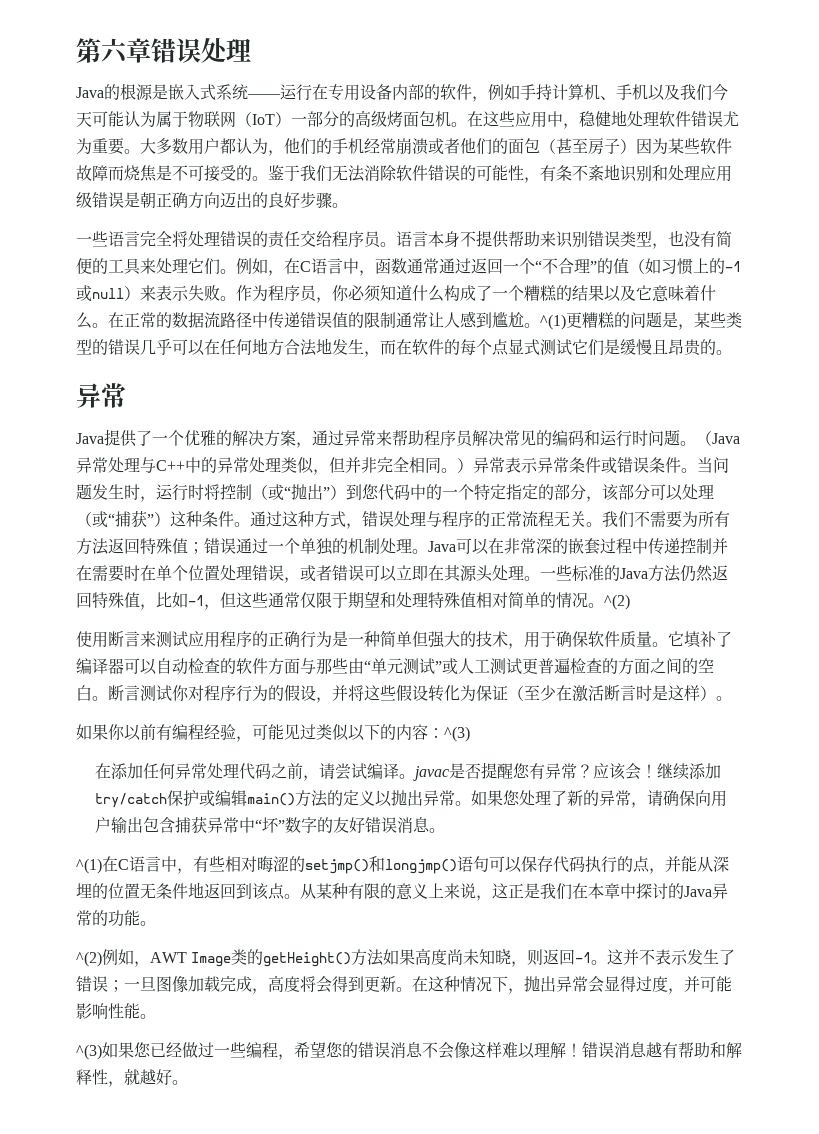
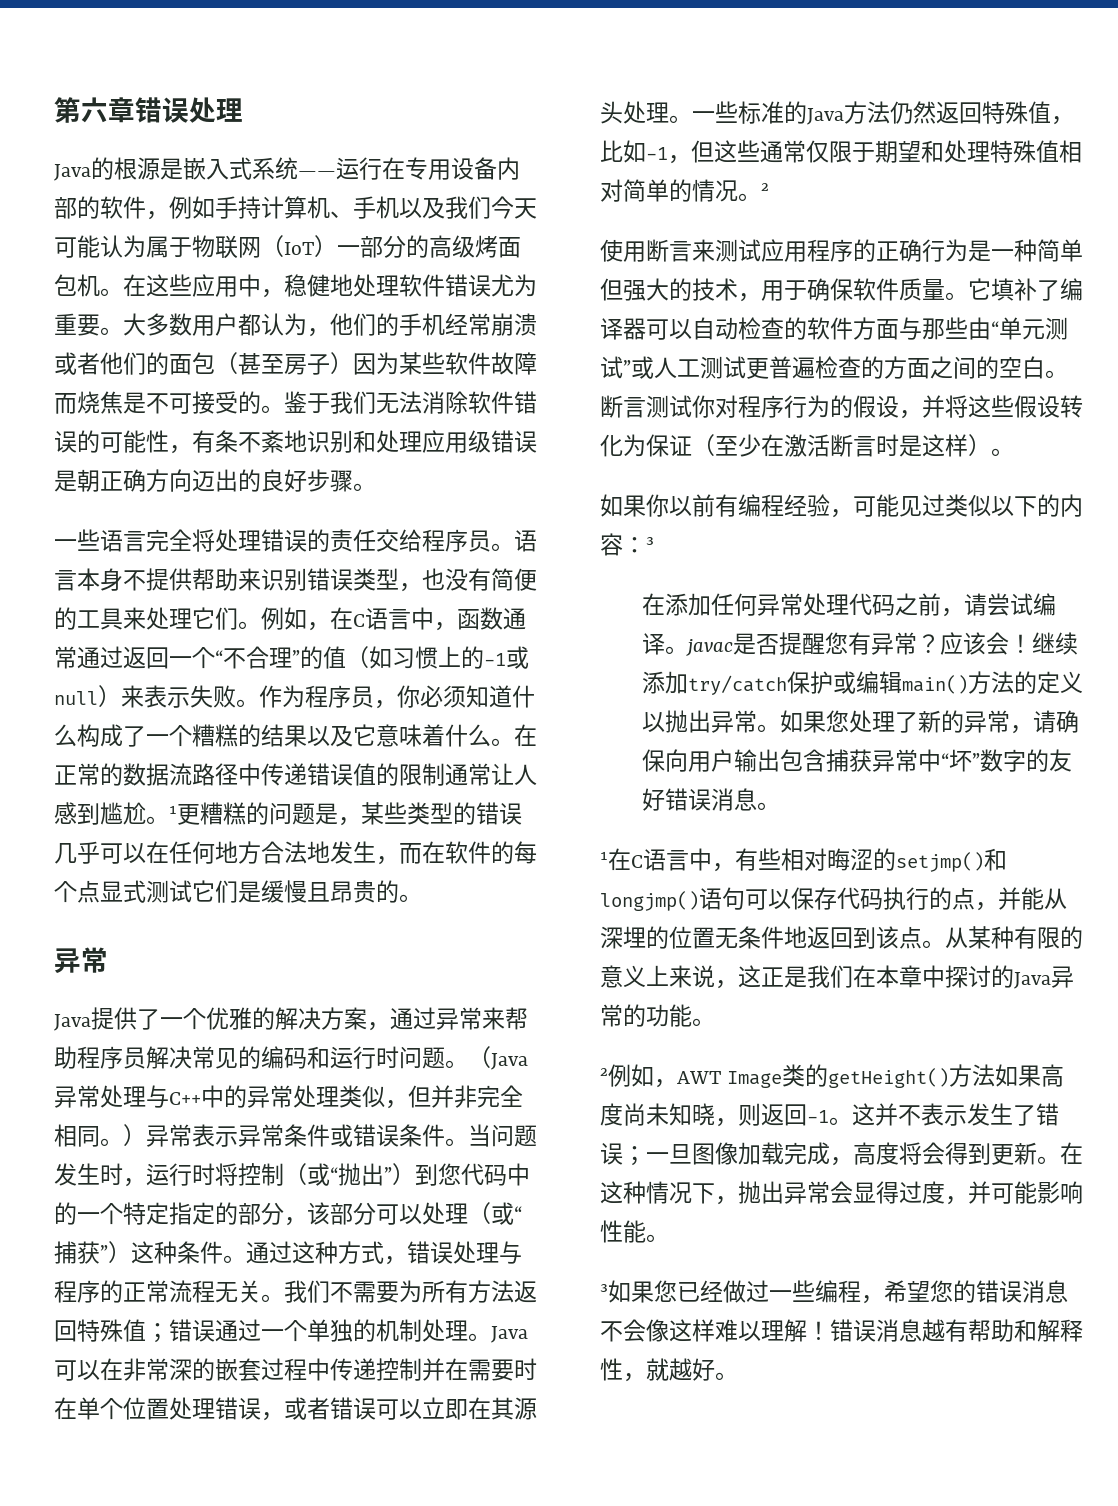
- ^(1)更糟糕的问题是，某些类型的错误几乎可以在任何地方合法地发生，而在软件的每个点显式测试它们是缓慢且昂贵的。
+ ¹更糟糕的问题是，某些类型的错误几乎可以在任何地方合法地发生，而在软件的每个点显式测试它们是缓慢且昂贵的。
- 一些标准的Java方法仍然返回特殊值，比如-1，但这些通常仅限于期望和处理特殊值相对简单的情况。^(2)
+ 一些标准的Java方法仍然返回特殊值，比如-1，但这些通常仅限于期望和处理特殊值相对简单的情况。²
- 如果你以前有编程经验，可能见过类似以下的内容：^(3)
+ 如果你以前有编程经验，可能见过类似以下的内容：³
- ^(1)在C语言中，有些相对晦涩的setjmp()和longjmp()语句可以保存代码执行的点，并能从深埋的位置无条件地返回到该点。
+ ¹在C语言中，有些相对晦涩的setjmp()和longjmp()语句可以保存代码执行的点，并能从深埋的位置无条件地返回到该点。
- ^(2)例如，AWT Image类的getHeight()方法如果高度尚未知晓，则返回-1。
+ ²例如，AWT Image类的getHeight()方法如果高度尚未知晓，则返回-1。
- ^(3)如果您已经做过一些编程，希望您的错误消息不会像这样难以理解！
+ ³如果您已经做过一些编程，希望您的错误消息不会像这样难以理解！

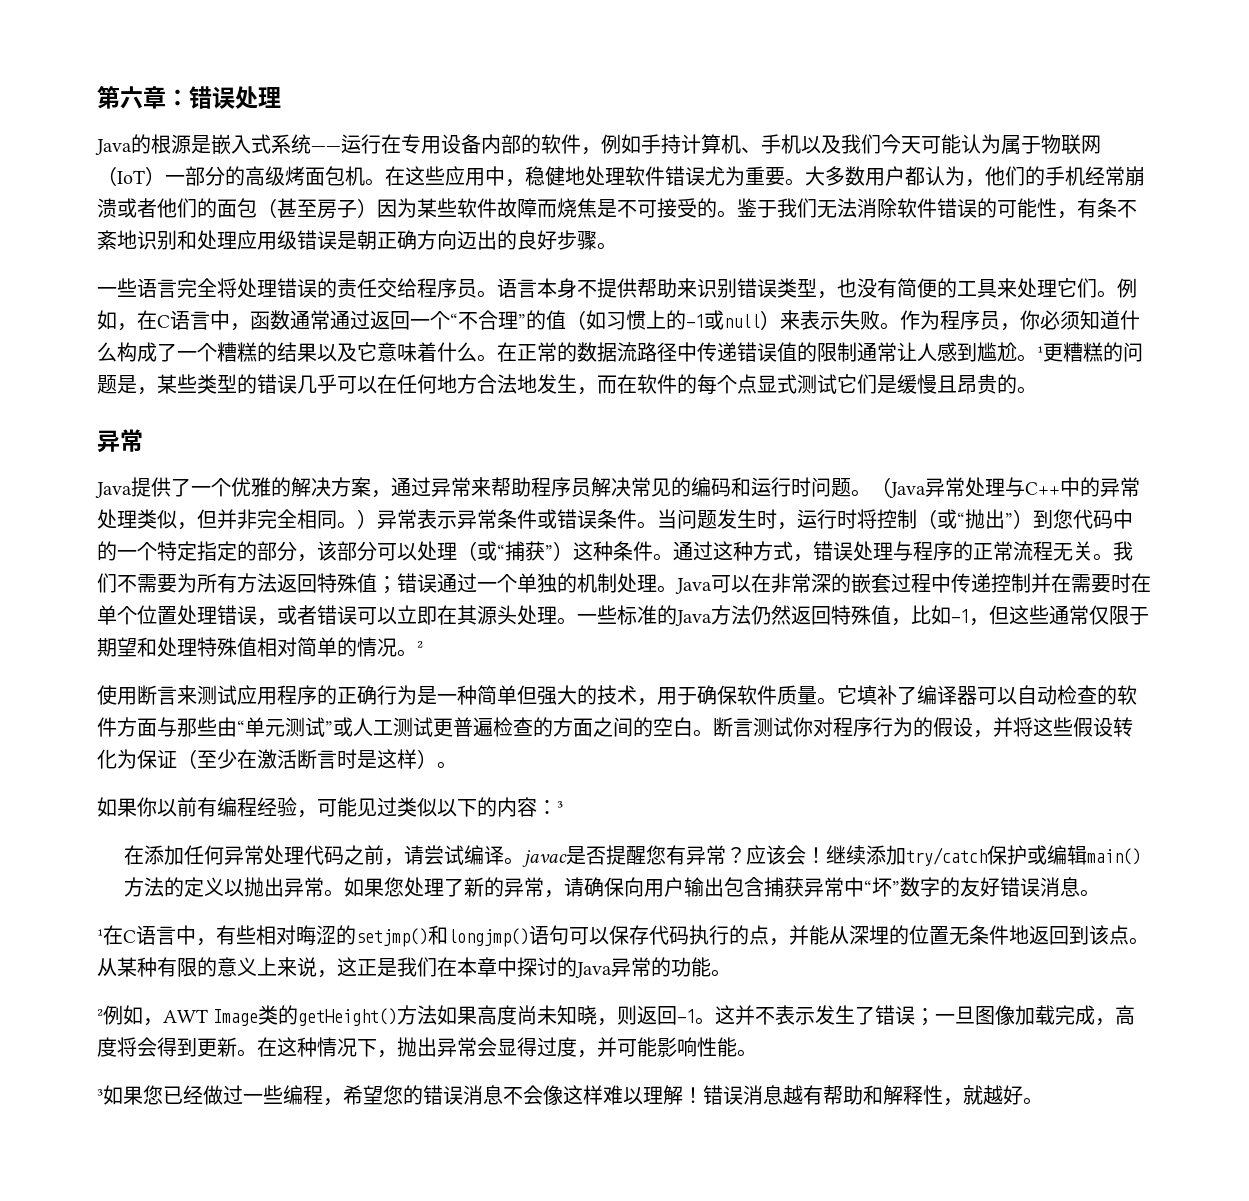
- 第六章错误处理
+ 第六章：错误处理

